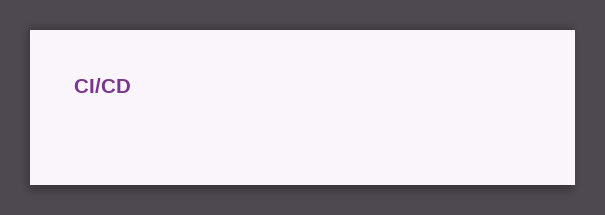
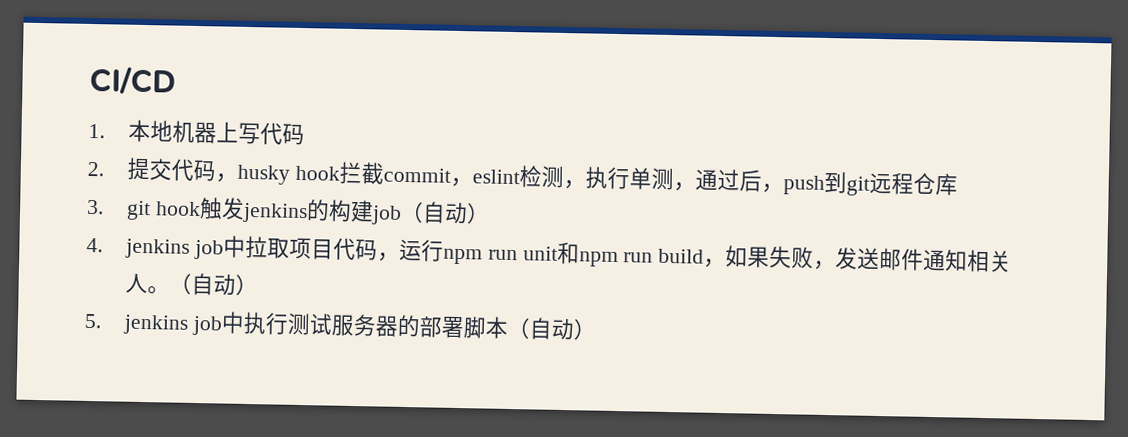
+ 1.本地机器上写代码
+ 2.提交代码，husky hook拦截commit，eslint检测，执行单测，通过后，push到git远程仓库
+ 3. git hook触发jenkins的构建job（自动）
+ 4. jenkins job中拉取项目代码，运行npm run unit和npm run build，如果失败，发送邮件通知相关人。（自动）
+ 5. jenkins job中执行测试服务器的部署脚本（自动）

